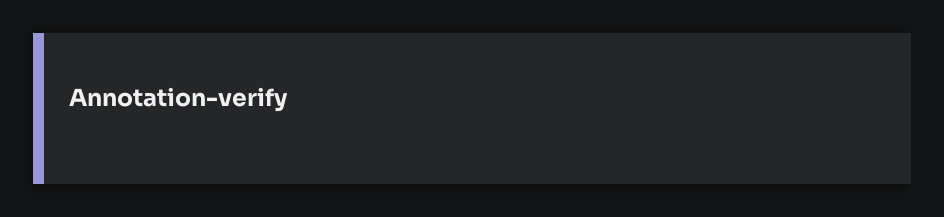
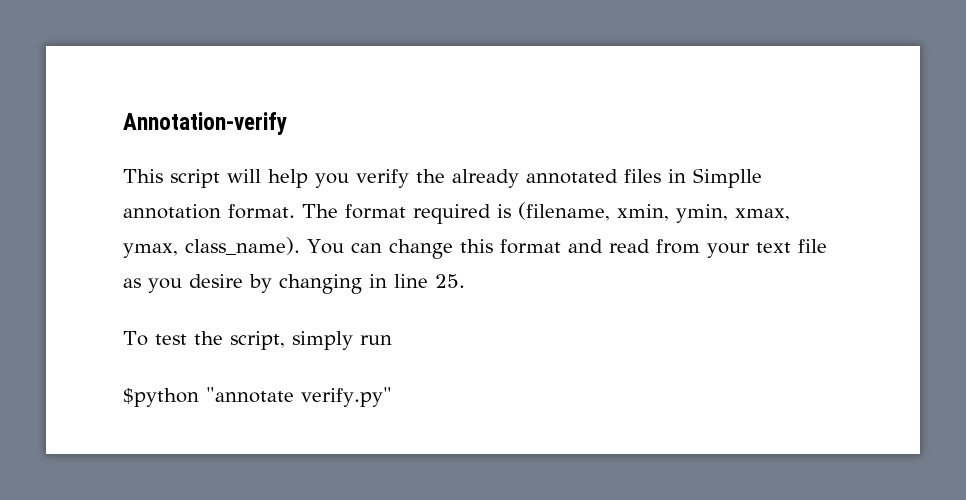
+ This script will help you verify the already annotated files in Simplle annotation format. The format required is (filename, xmin, ymin, xmax, ymax, class_name). You can change this format and read from your text file as you desire by changing in line 25.
+ To test the script, simply run
+ $python "annotate verify.py"

